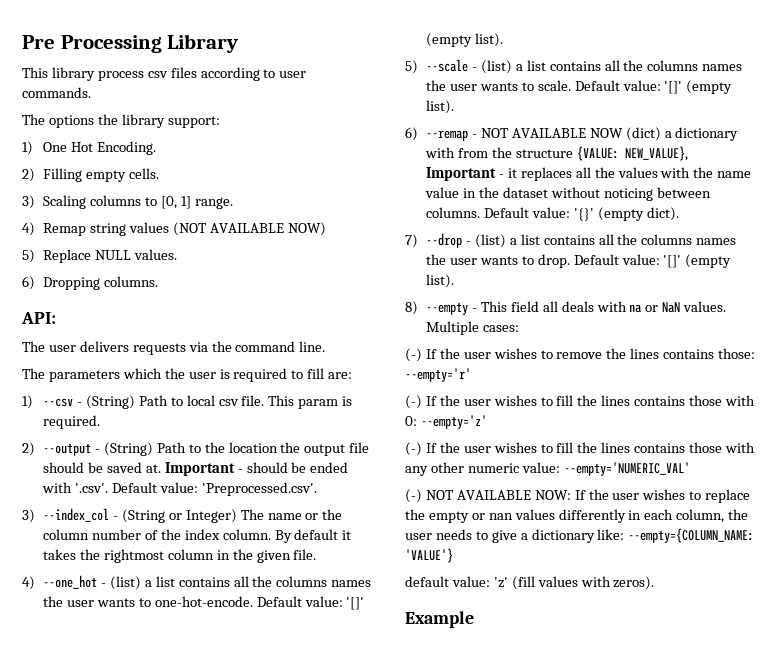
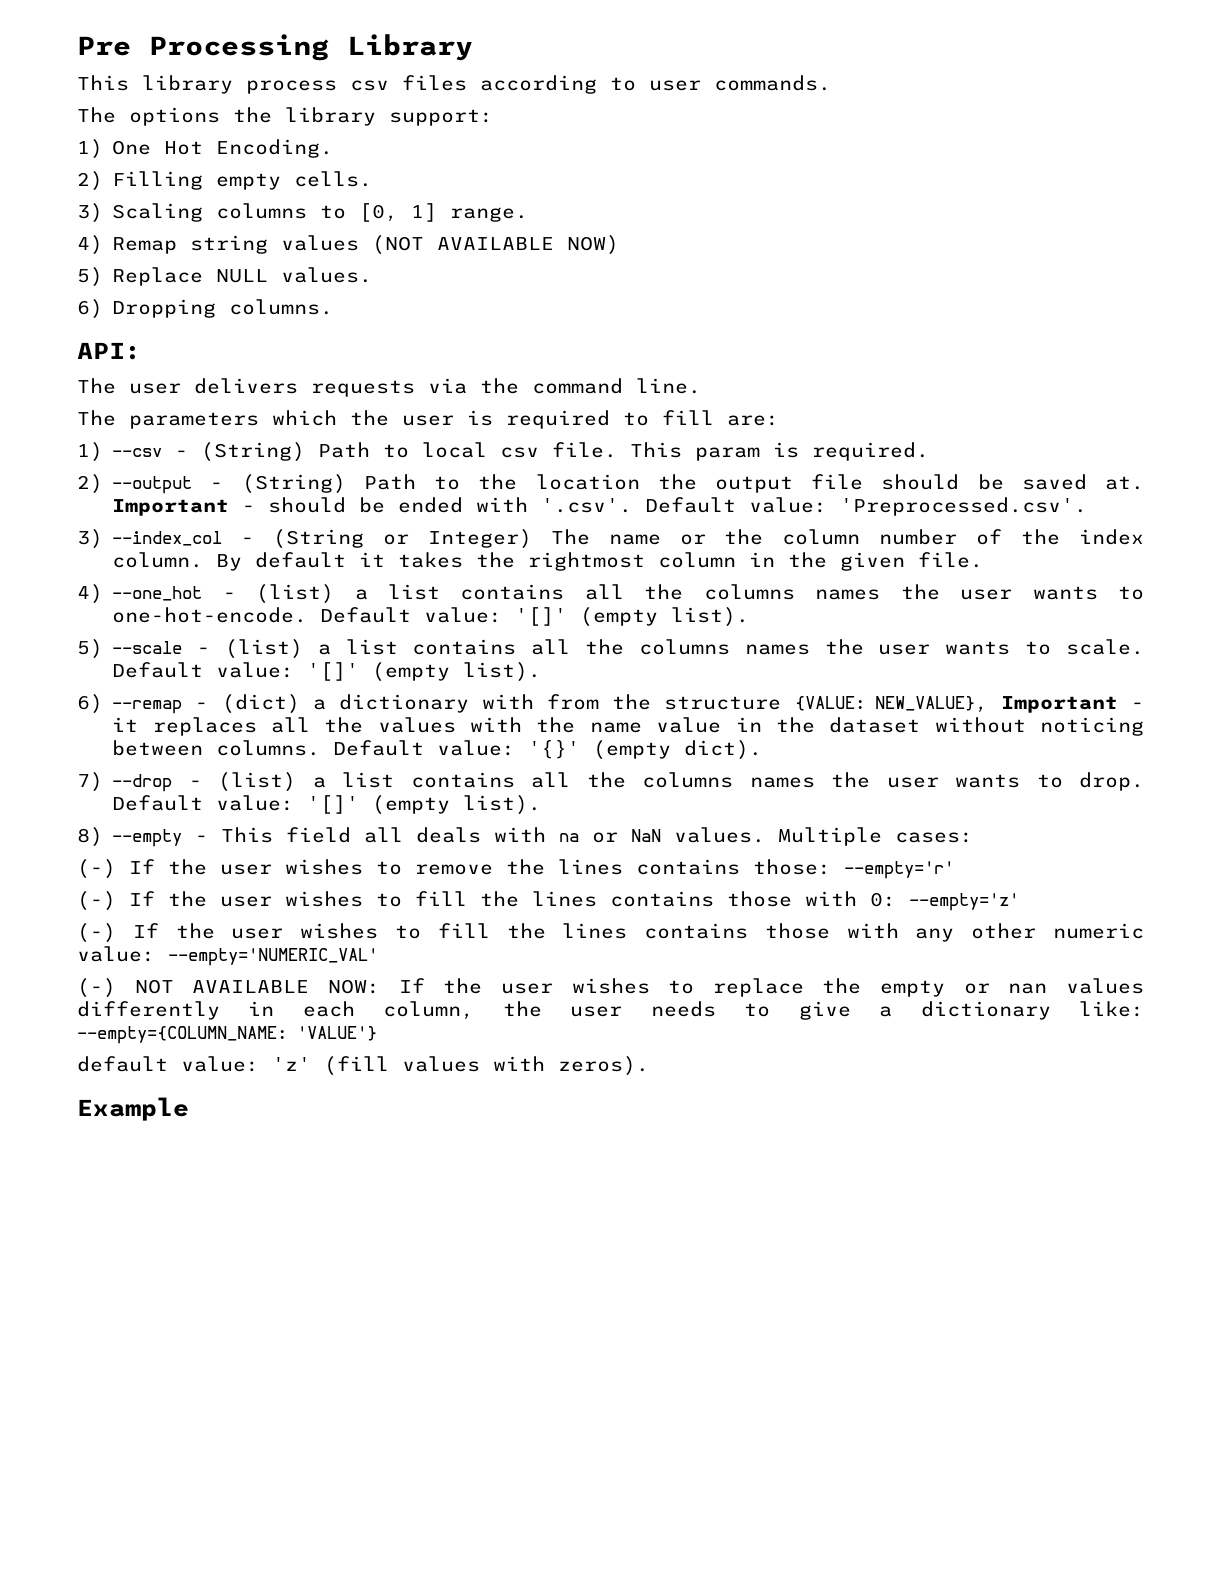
- 6) --remap - NOT AVAILABLE NOW (dict) a dictionary with from the structure {VALUE: NEW_VALUE}, Important - it replaces all the values with the name value in the dataset without noticing between columns.
+ 6) --remap - (dict) a dictionary with from the structure {VALUE: NEW_VALUE}, Important - it replaces all the values with the name value in the dataset without noticing between columns.

